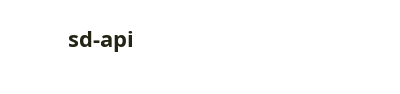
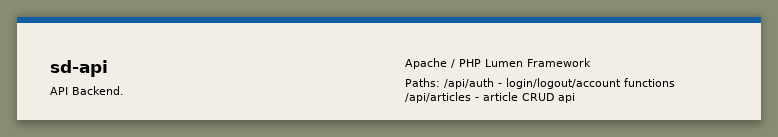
+ API Backend.
+ Apache / PHP Lumen Framework
+ Paths: /api/auth - login/logout/account functions /api/articles - article CRUD api

